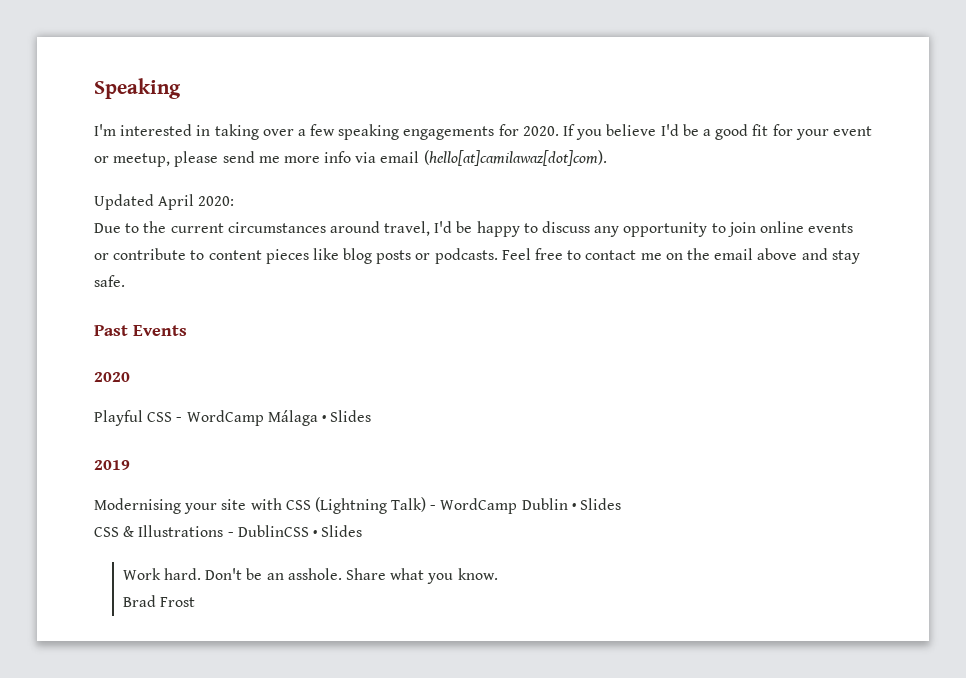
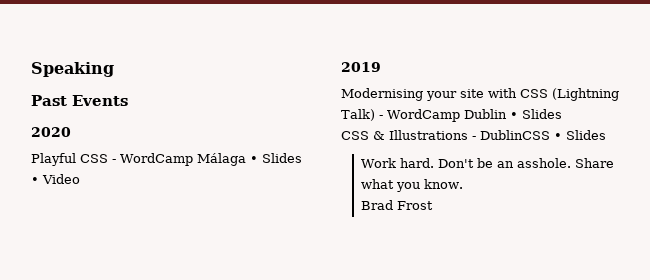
- I'm interested in taking over a few speaking engagements for 2020. If you believe I'd be a good fit for your event or meetup, please send me more info via email (hello[at]camilawaz[dot]com).
- Updated April 2020:
- Due to the current circumstances around travel, I'd be happy to discuss any opportunity to join online events or contribute to content pieces like blog posts or podcasts. Feel free to contact me on the email above and stay safe.
- Playful CSS - WordCamp Málaga • Slides
+ Playful CSS - WordCamp Málaga • Slides • Video

